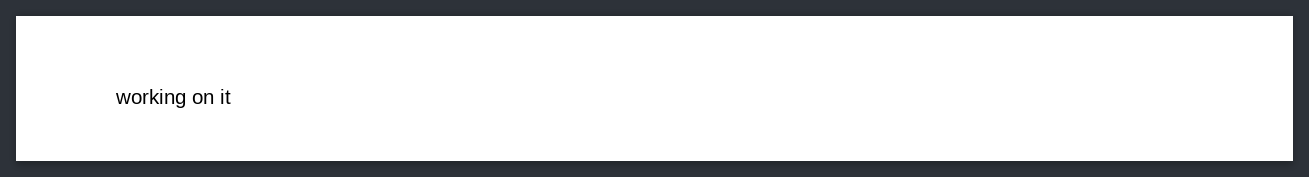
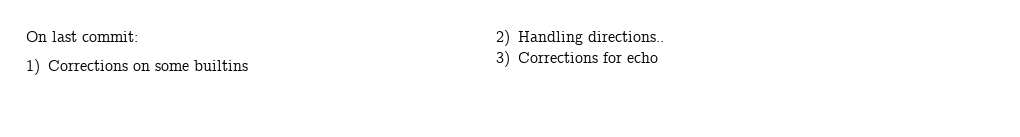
- working on it
+ On last commit:
+ 1) Corrections on some builtins
+ 2) Handling directions..
+ 3) Corrections for echo

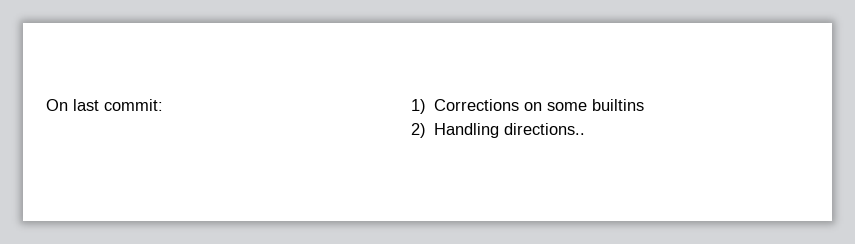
- 3) Corrections for echo

